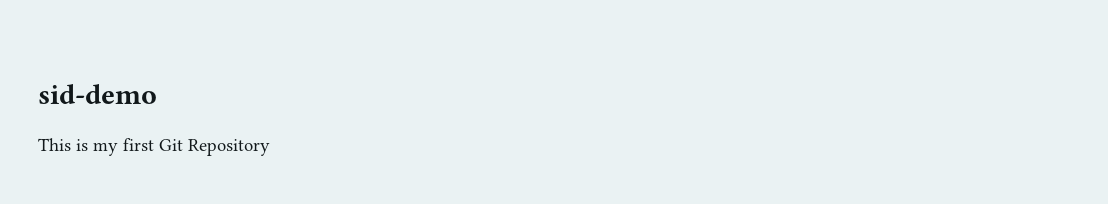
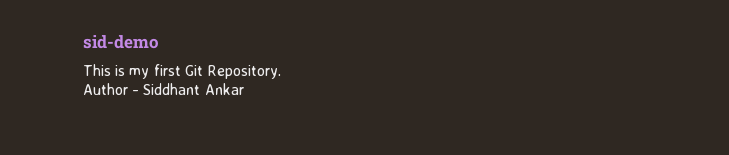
- This is my first Git Repository
+ This is my first Git Repository.
+ Author - Siddhant Ankar

